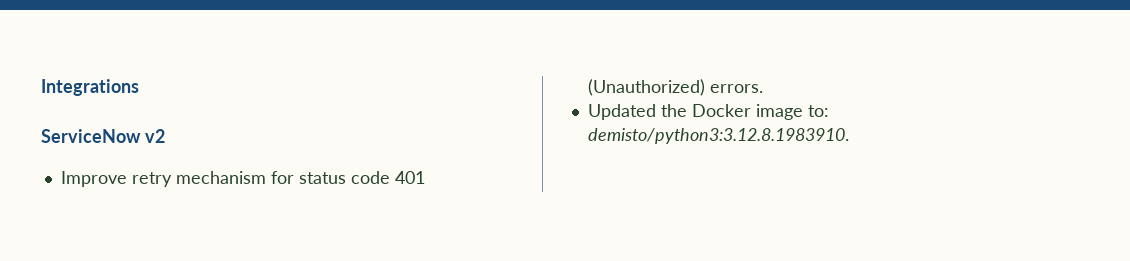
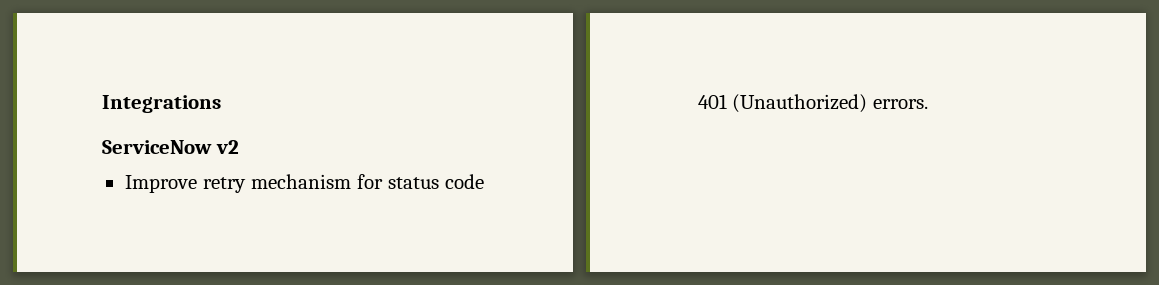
- Updated the Docker image to: demisto/python3:3.12.8.1983910.

